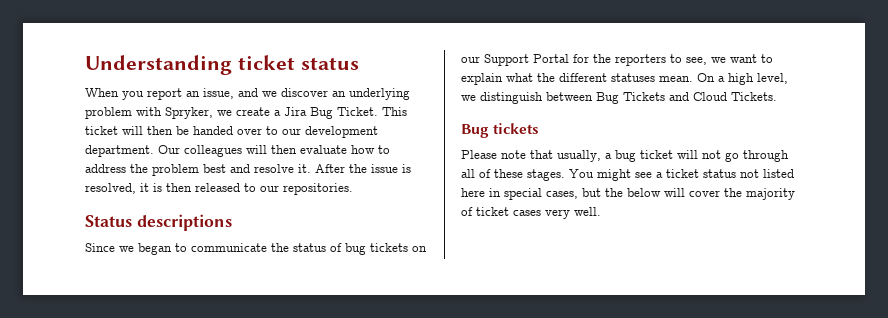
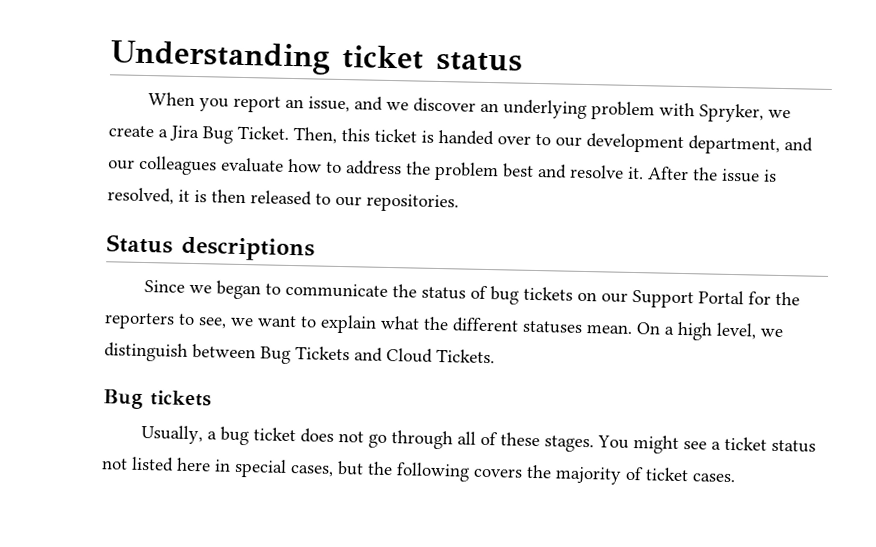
- This ticket will then be handed over to our development department. Our colleagues will then evaluate how to address the problem best and resolve it.
+ Then, this ticket is handed over to our development department, and our colleagues evaluate how to address the problem best and resolve it.
- Please note that usually, a bug ticket will not go through all of these stages.
+ Usually, a bug ticket does not go through all of these stages.
- You might see a ticket status not listed here in special cases, but the below will cover the majority of ticket cases very well.
+ You might see a ticket status not listed here in special cases, but the following covers the majority of ticket cases.

